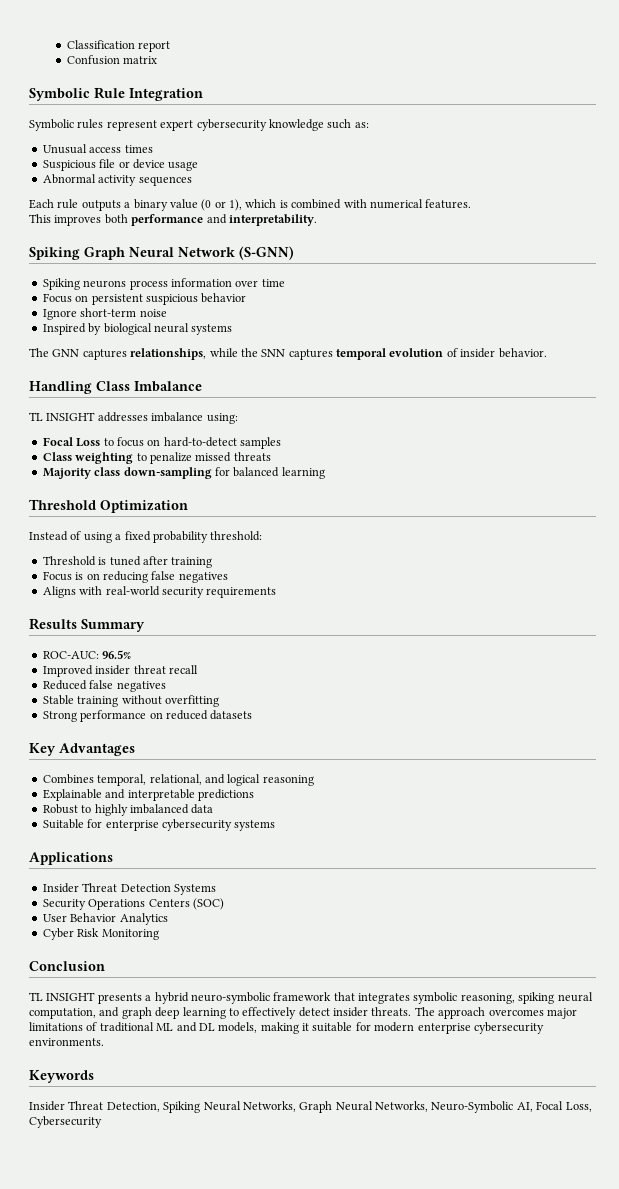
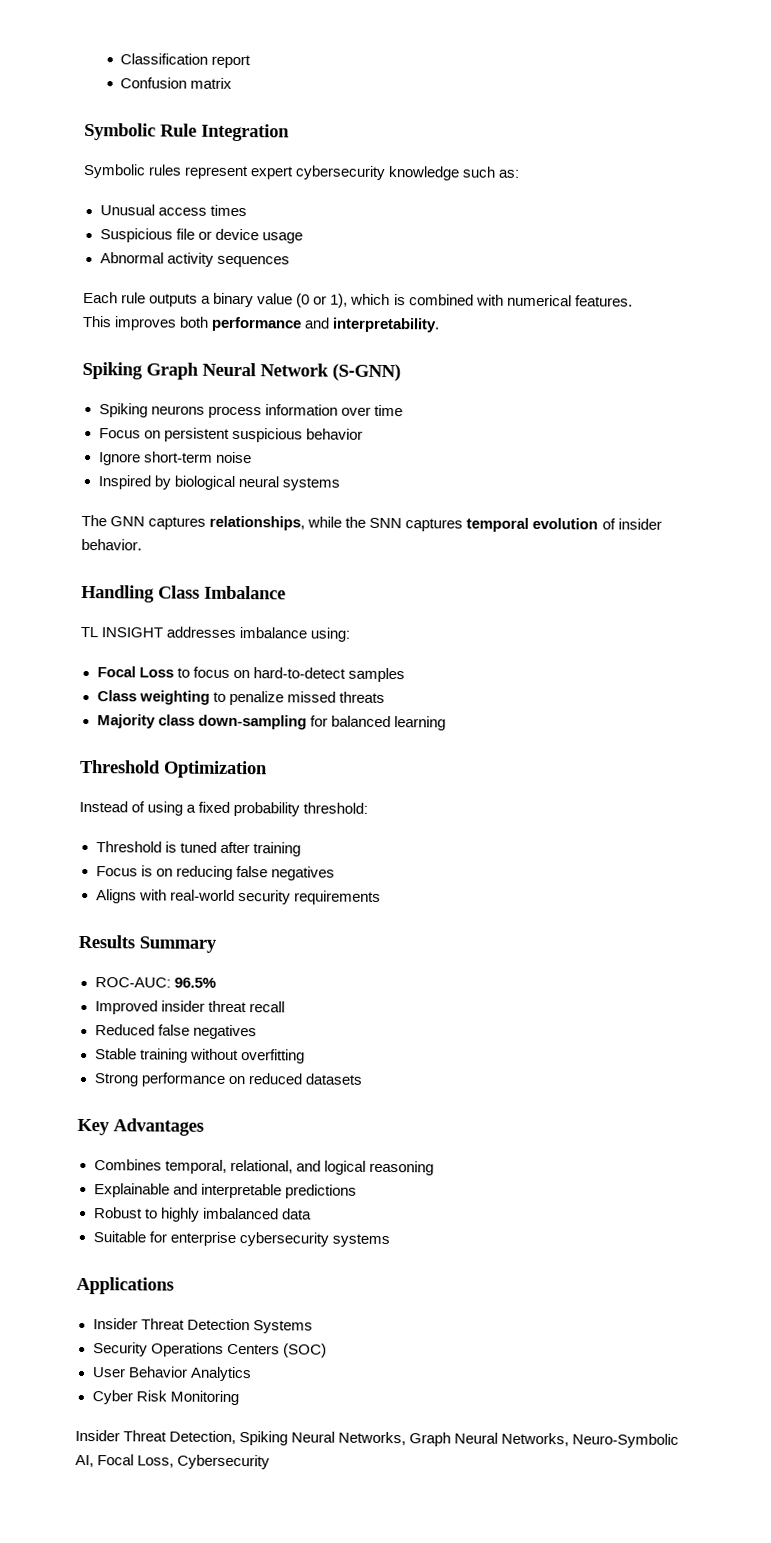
- Conclusion
- TL INSIGHT presents a hybrid neuro-symbolic framework that integrates symbolic reasoning, spiking neural computation, and graph deep learning to effectively detect insider threats. The approach overcomes major limitations of traditional ML and DL models, making it suitable for modern enterprise cybersecurity environments.
- Keywords

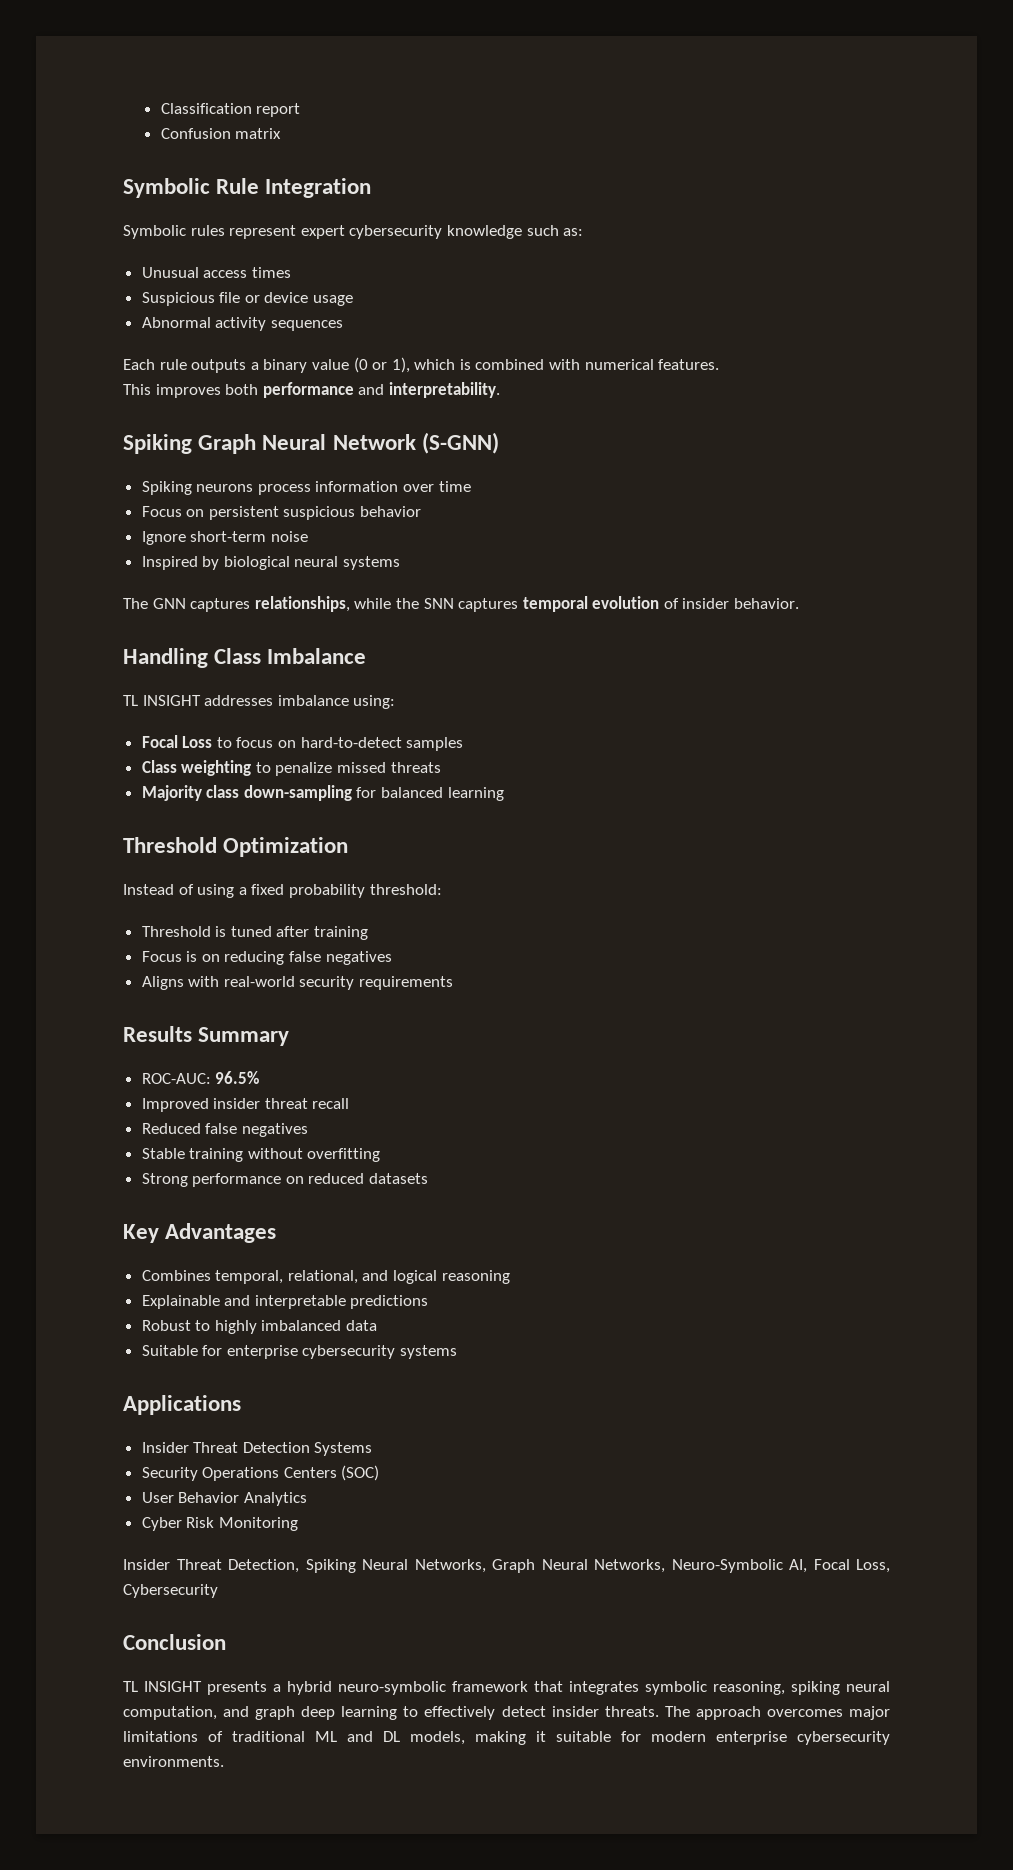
+ Conclusion
+ TL INSIGHT presents a hybrid neuro-symbolic framework that integrates symbolic reasoning, spiking neural computation, and graph deep learning to effectively detect insider threats. The approach overcomes major limitations of traditional ML and DL models, making it suitable for modern enterprise cybersecurity environments.

